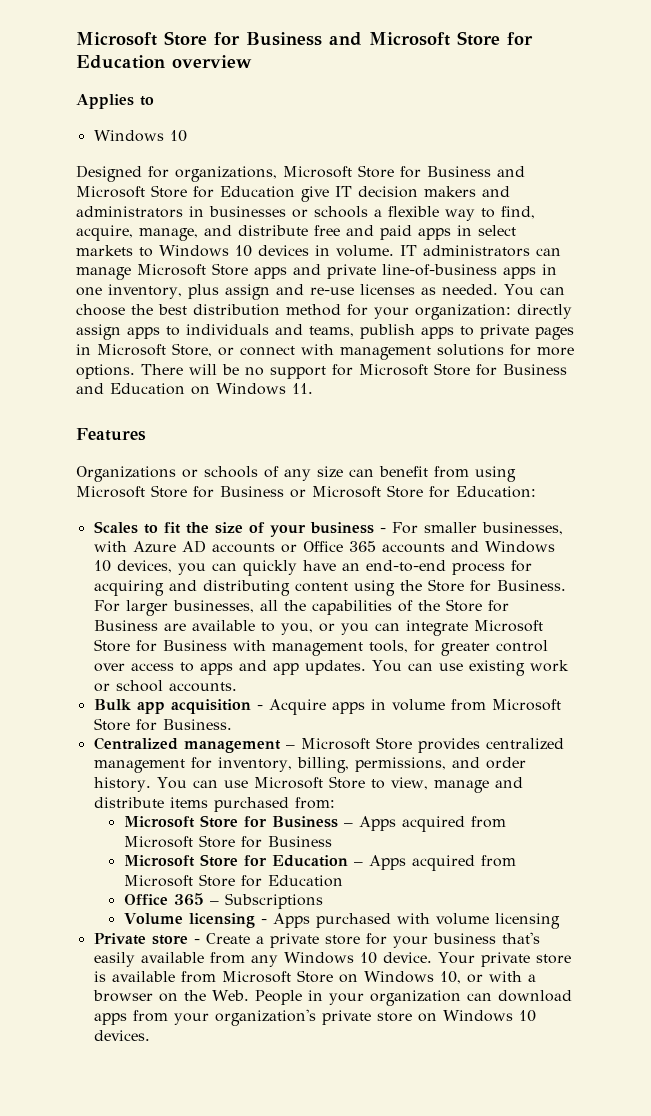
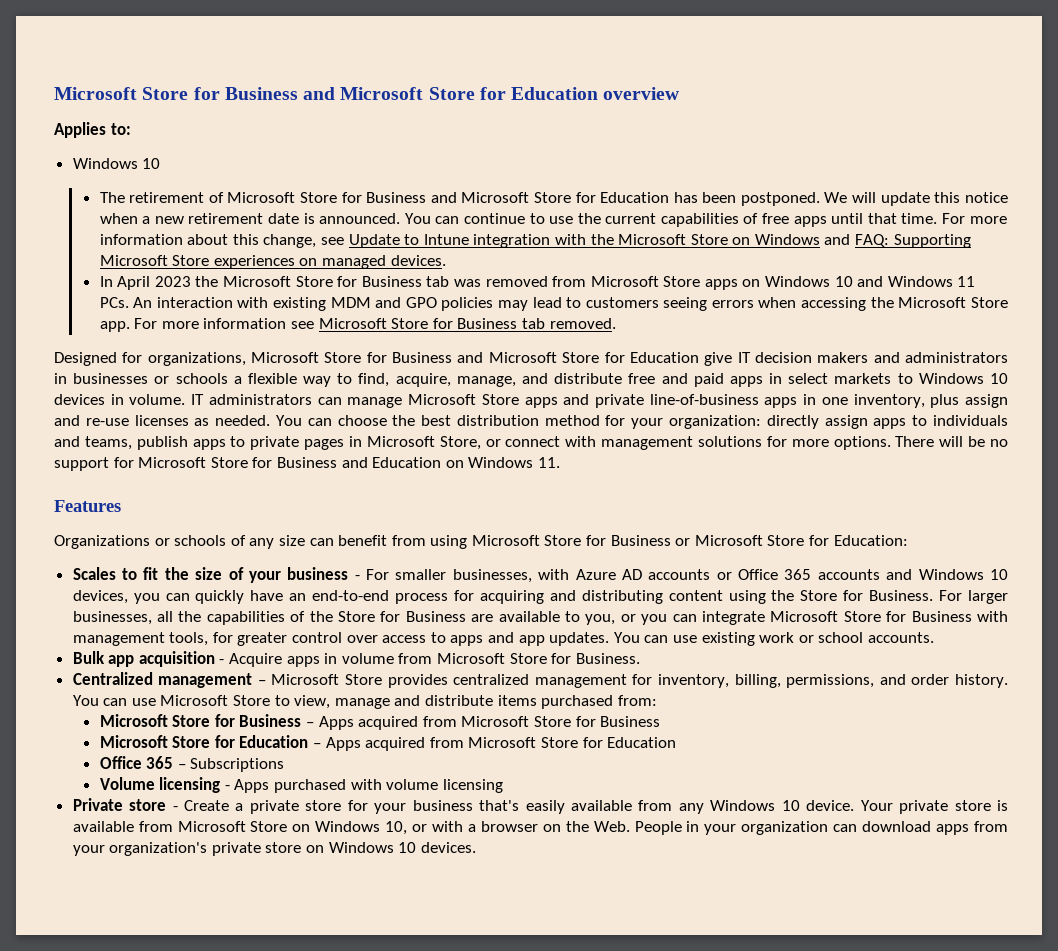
- Applies to
+ Applies to:
  Windows 10
+ The retirement of Microsoft Store for Business and Microsoft Store for Education has been postponed. We will update this notice when a new retirement date is announced. You can continue to use the current capabilities of free apps until that time. For more information about this change, see Update to Intune integration with the Microsoft Store on Windows and FAQ: Supporting Microsoft Store experiences on managed devices.
+ In April 2023 the Microsoft Store for Business tab was removed from Microsoft Store apps on Windows 10 and Windows 11 PCs. An interaction with existing MDM and GPO policies may lead to customers seeing errors when accessing the Microsoft Store app. For more information see Microsoft Store for Business tab removed.

